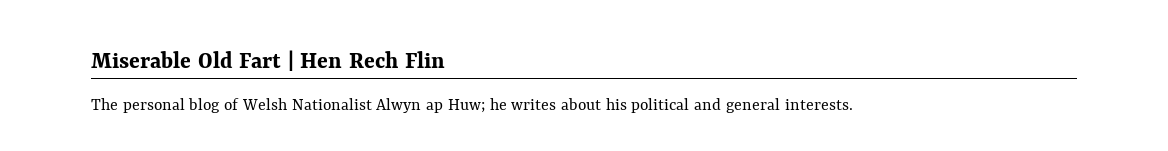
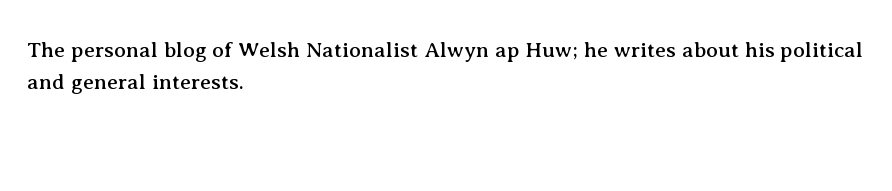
- Miserable Old Fart | Hen Rech Flin

